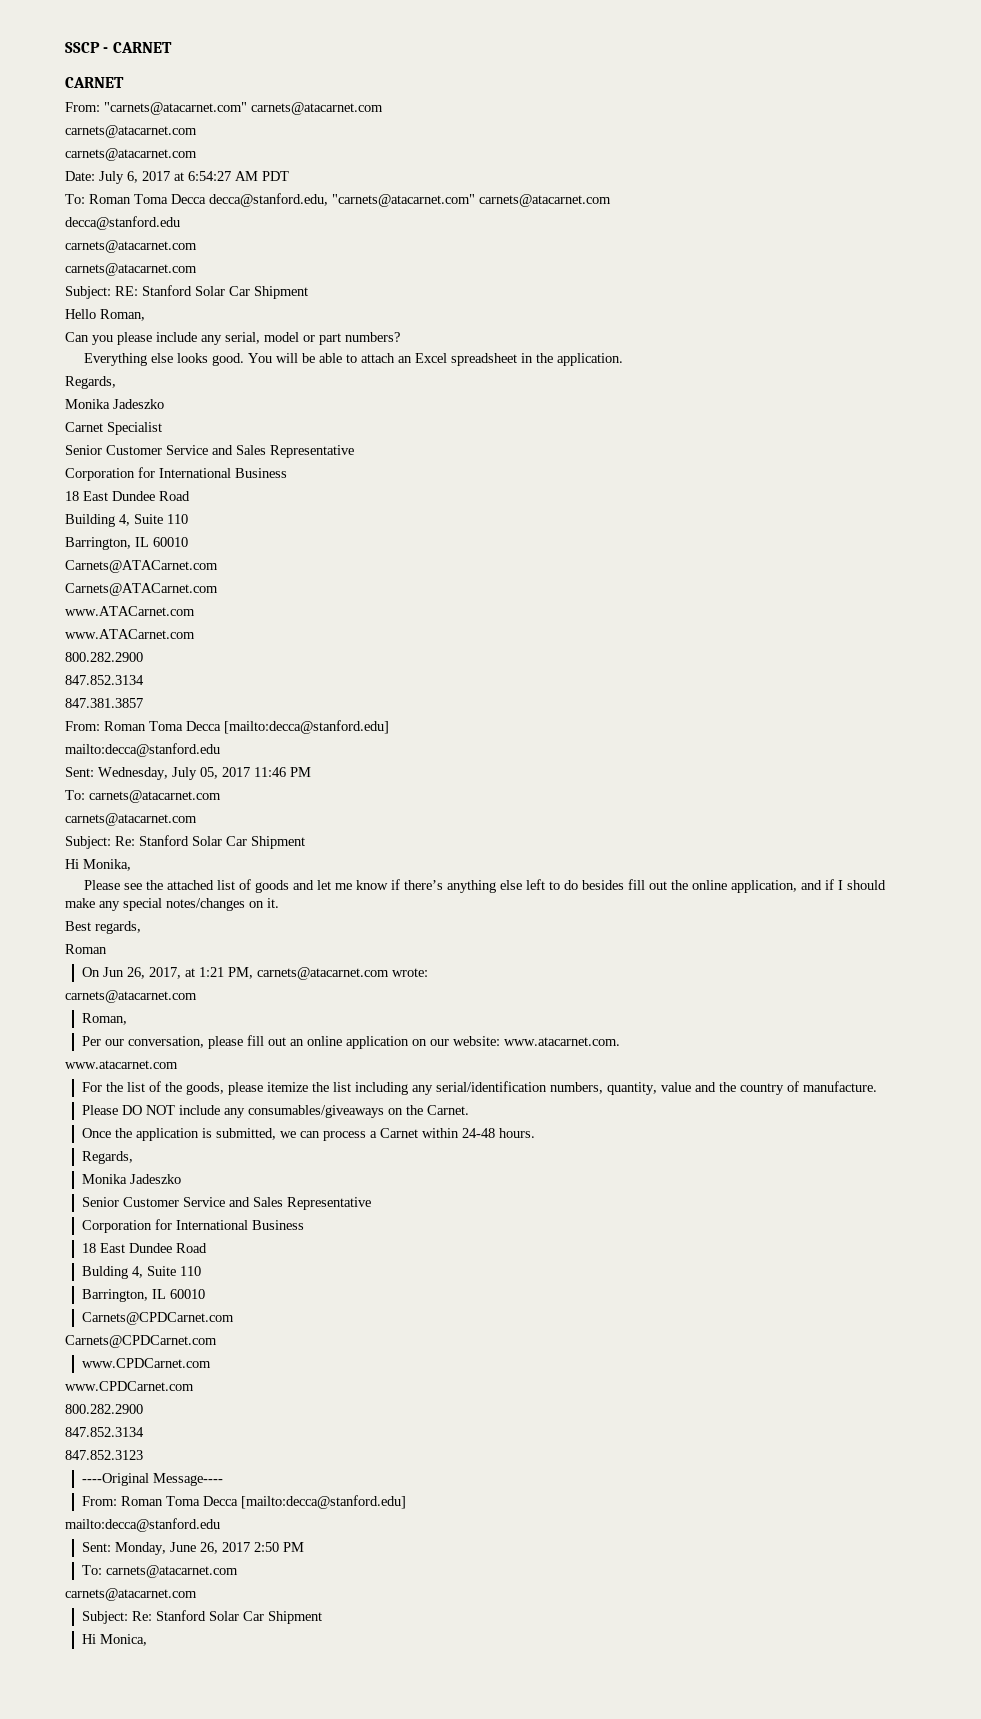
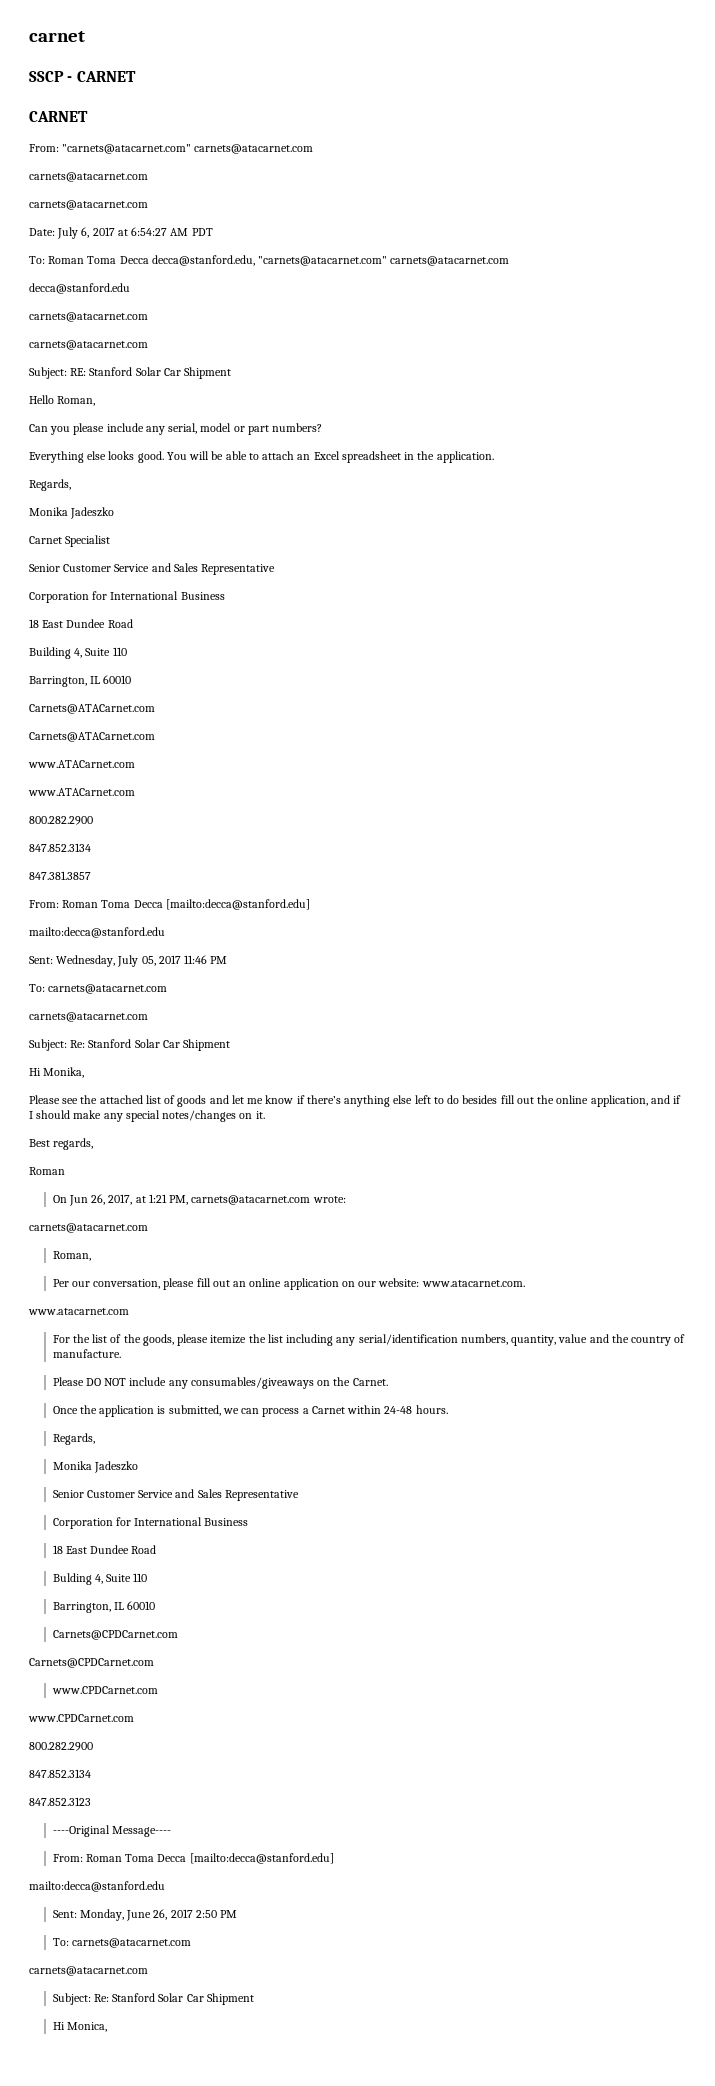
+ carnet

